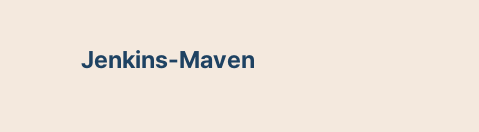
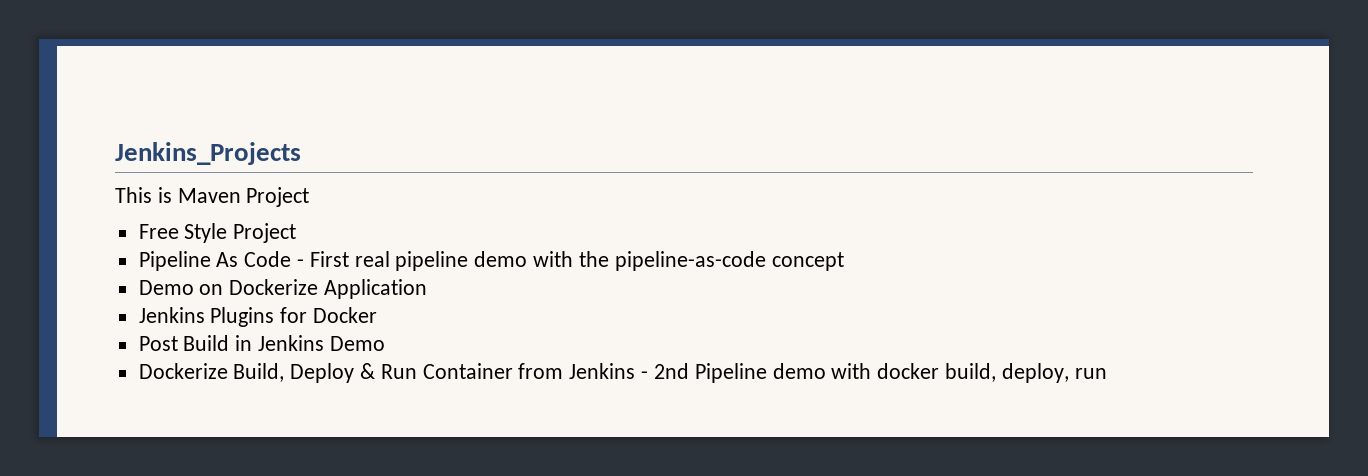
- Jenkins-Maven
+ Jenkins_Projects
+ This is Maven Project
+ Free Style Project
+ Pipeline As Code - First real pipeline demo with the pipeline-as-code concept
+ Demo on Dockerize Application
+ Jenkins Plugins for Docker
+ Post Build in Jenkins Demo
+ Dockerize Build, Deploy & Run Container from Jenkins - 2nd Pipeline demo with docker build, deploy, run

